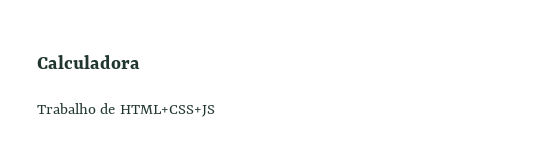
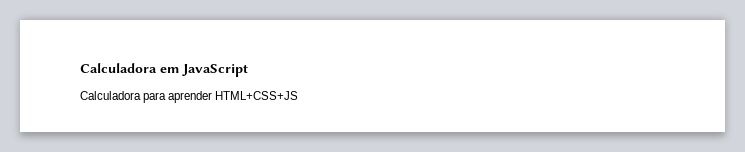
- Calculadora
- Trabalho de HTML+CSS+JS
+ Calculadora em JavaScript
+ Calculadora para aprender HTML+CSS+JS

